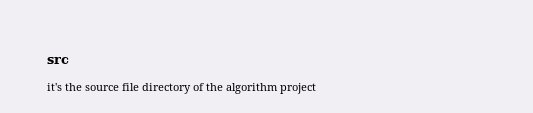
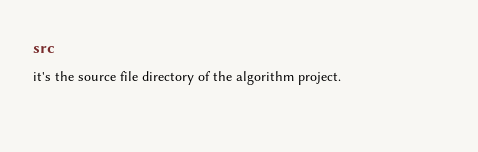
- it's the source file directory of the algorithm project
+ it's the source file directory of the algorithm project.

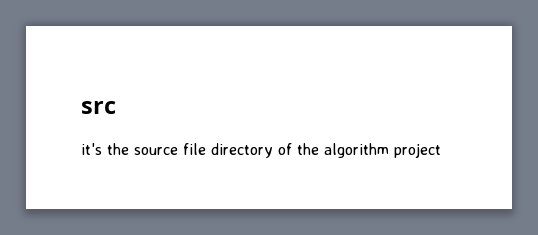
- it's the source file directory of the algorithm project.
+ it's the source file directory of the algorithm project

